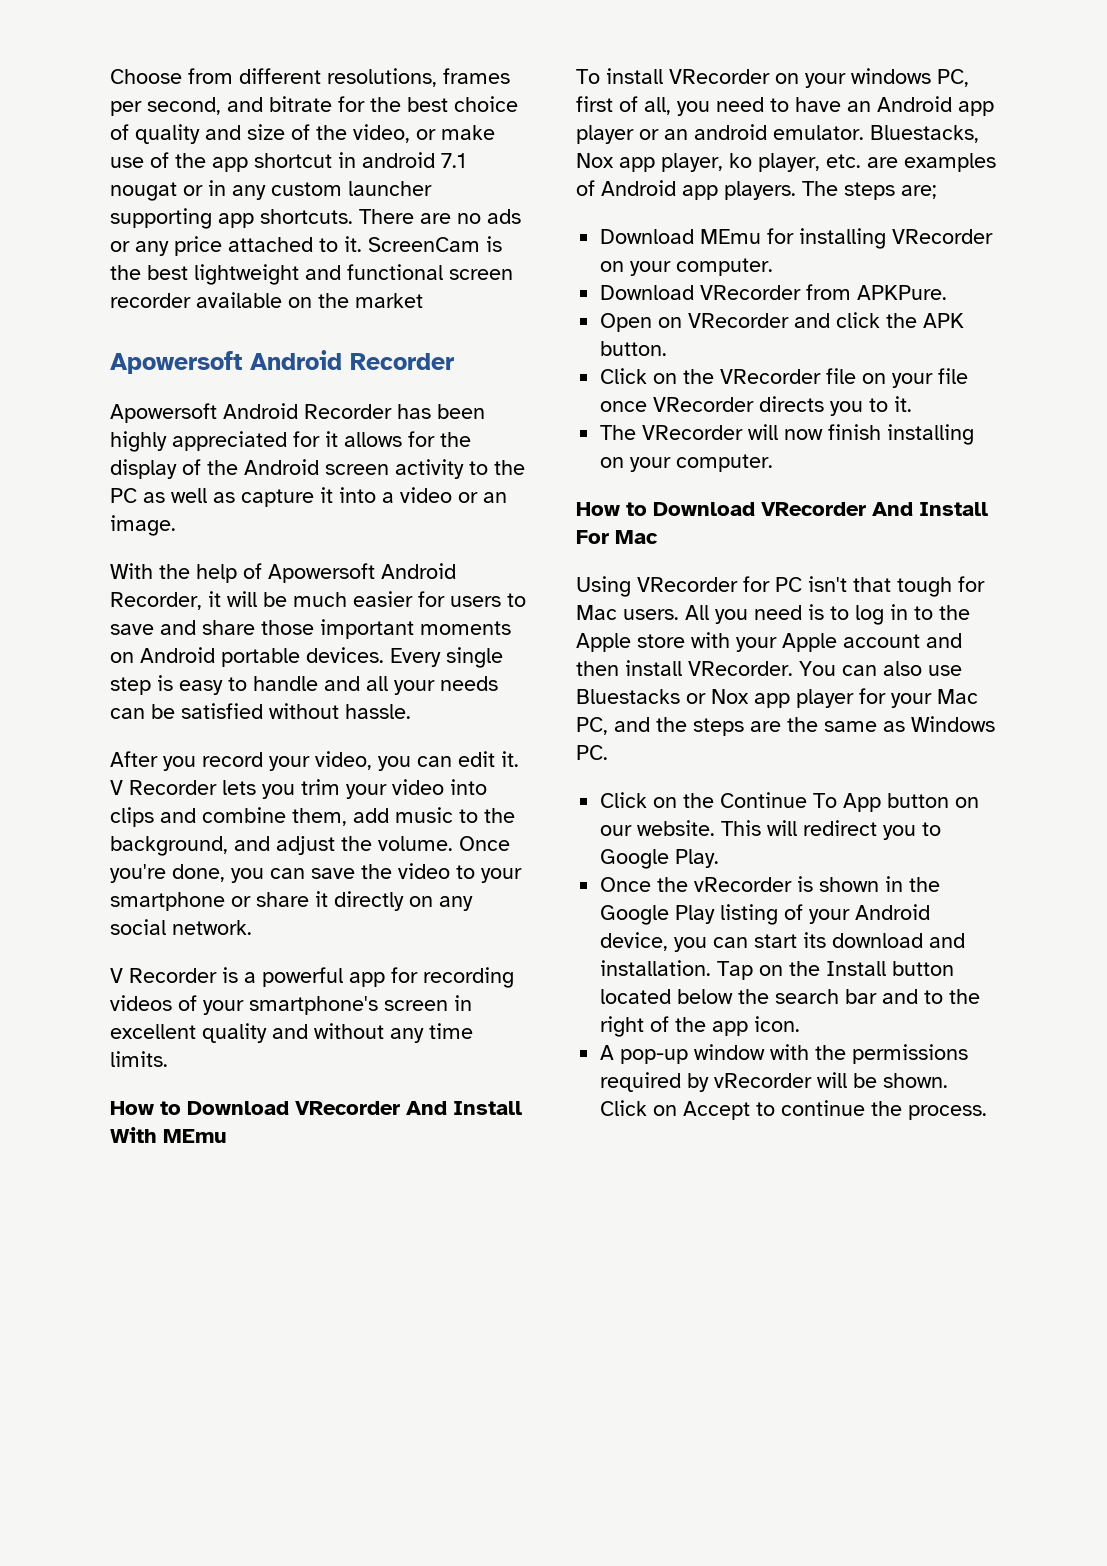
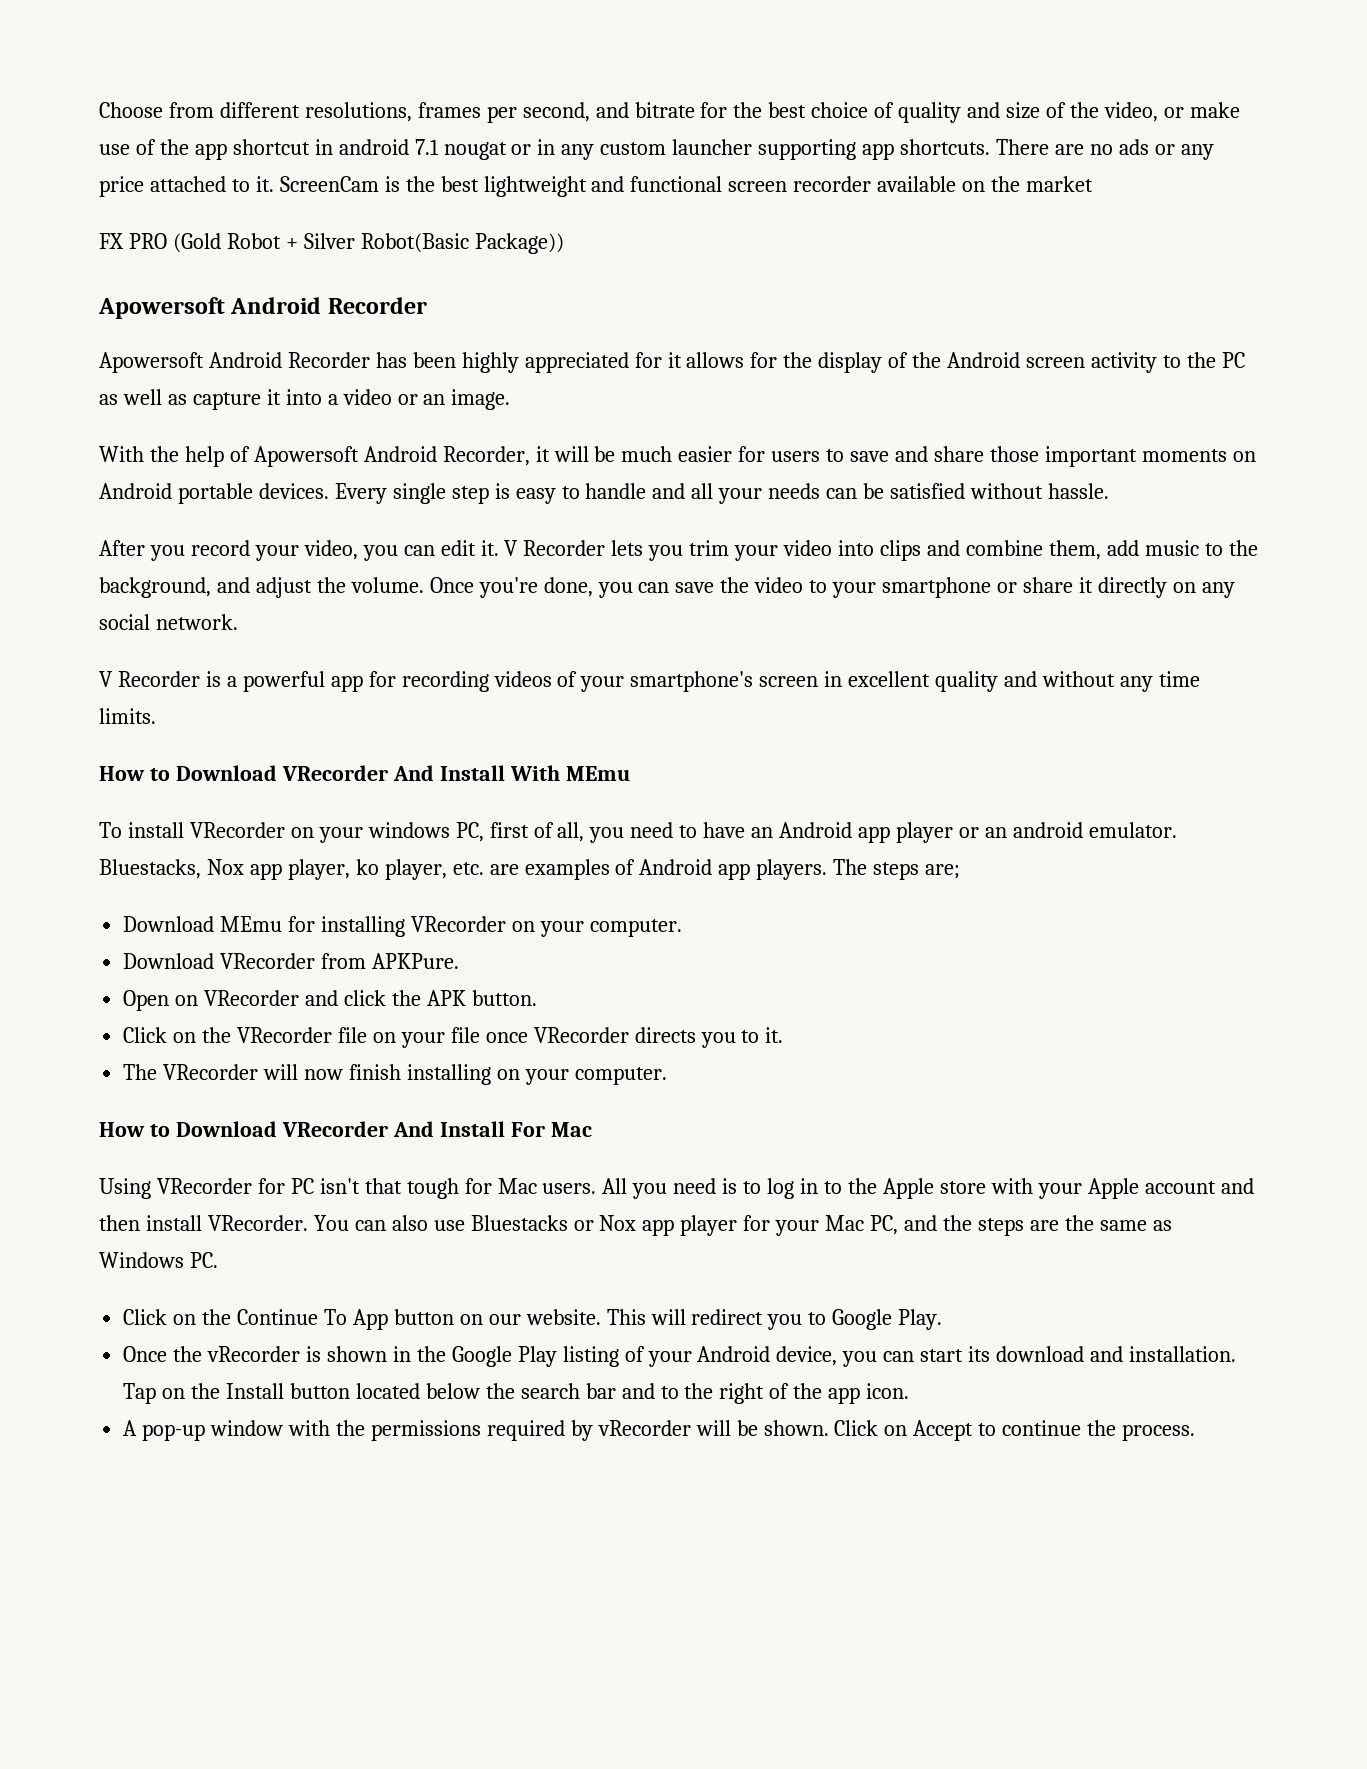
+ FX PRO (Gold Robot + Silver Robot(Basic Package))

